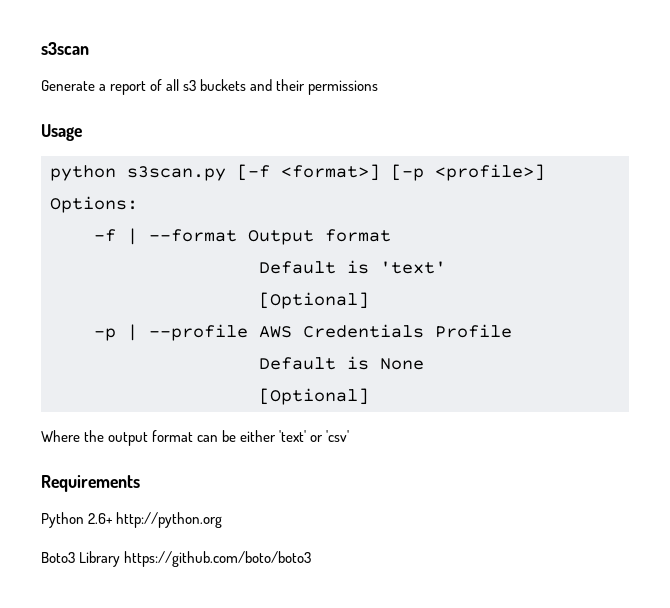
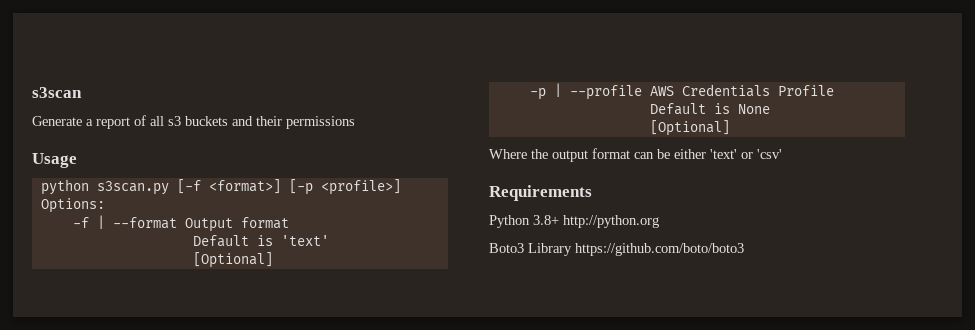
- Python 2.6+ http://python.org
+ Python 3.8+ http://python.org

